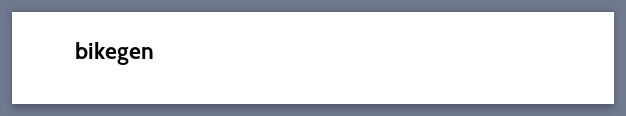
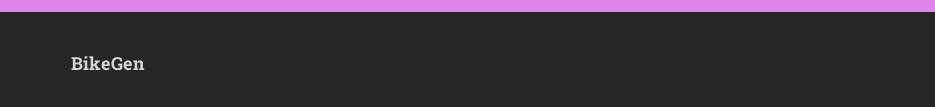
- bikegen
+ BikeGen

